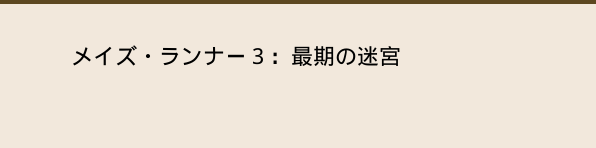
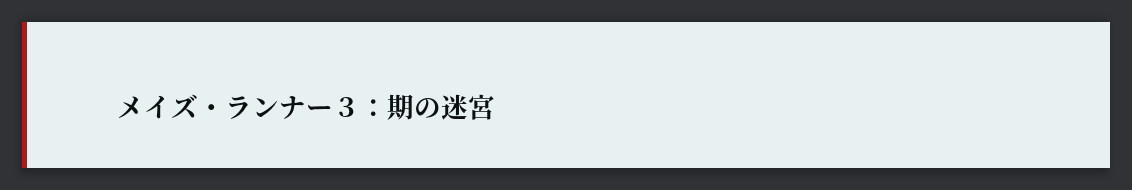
- メイズ・ランナー３：最期の迷宮
+ メイズ・ランナー３：期の迷宮

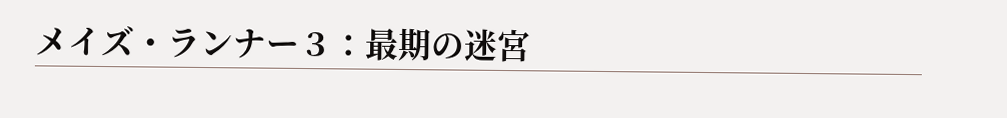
- メイズ・ランナー３：期の迷宮
+ メイズ・ランナー３：最期の迷宮

